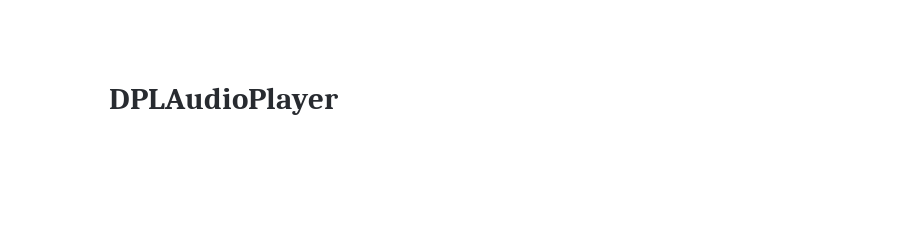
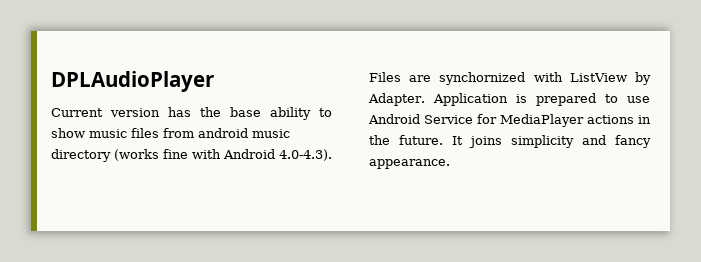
+ Current version has the base ability to show music files from android music directory (works fine with Android 4.0-4.3). Files are synchornized with ListView by Adapter. Application is prepared to use Android Service for MediaPlayer actions in the future. It joins simplicity and fancy appearance.

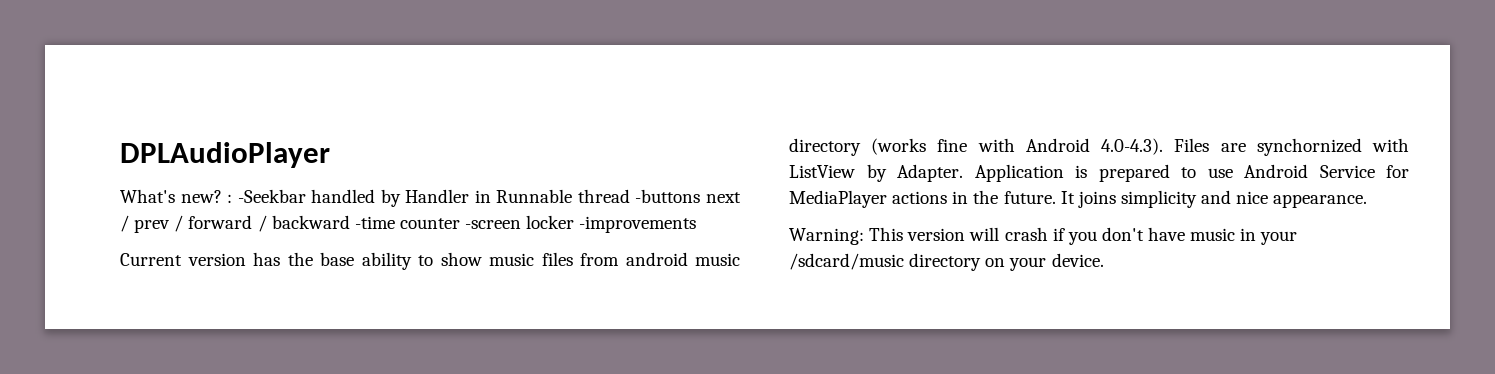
+ What's new? : -Seekbar handled by Handler in Runnable thread -buttons next / prev / forward / backward -time counter -screen locker -improvements
- It joins simplicity and fancy appearance.
+ It joins simplicity and nice appearance.
+ Warning: This version will crash if you don't have music in your /sdcard/music directory on your device.

